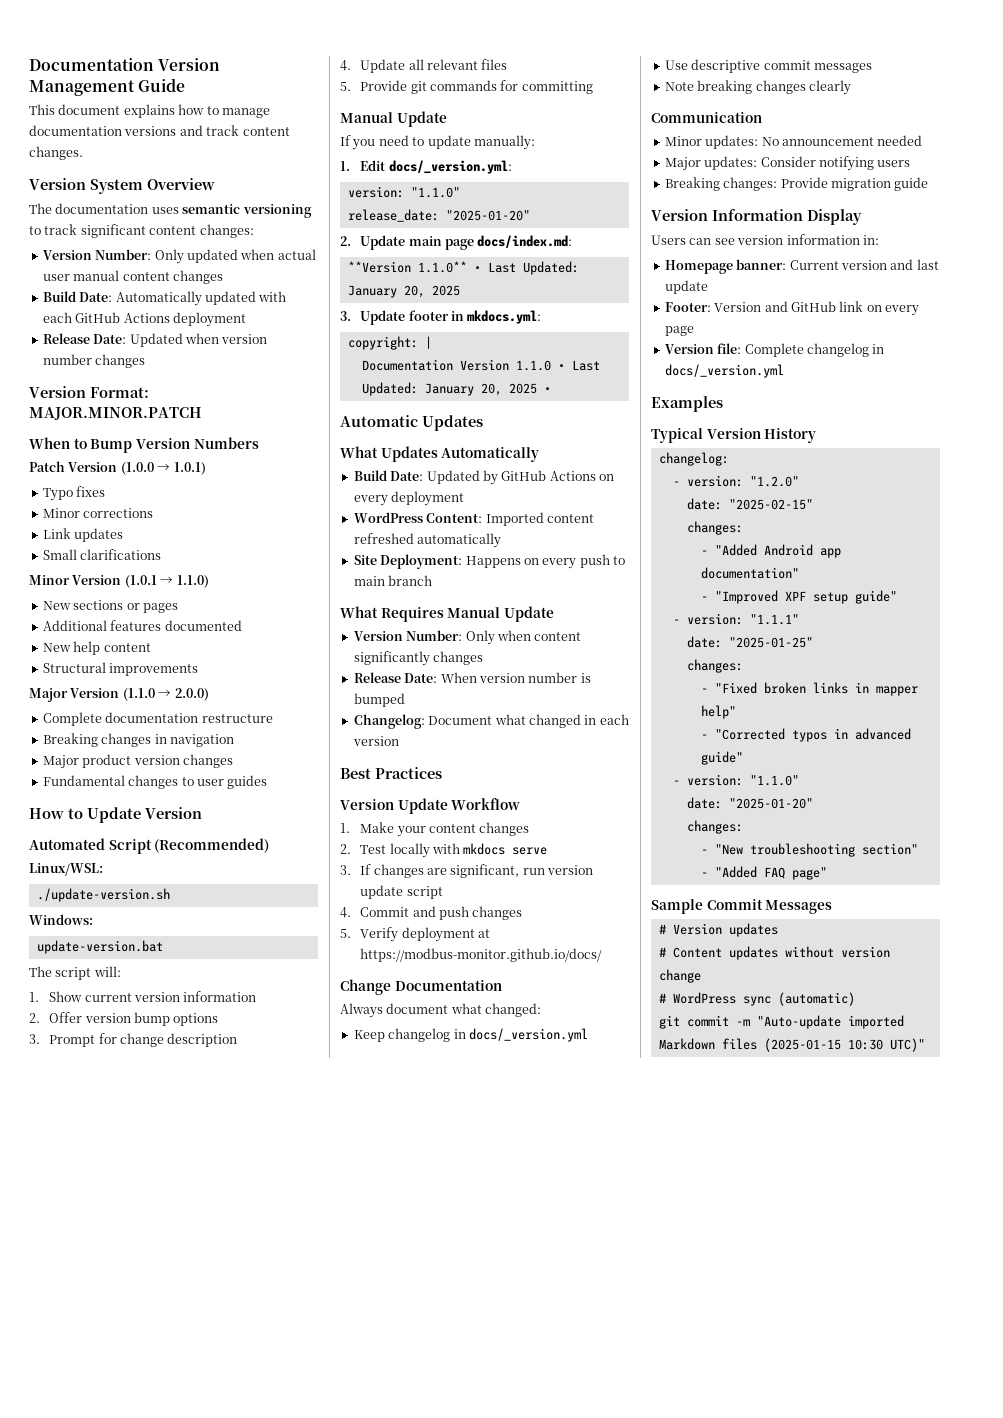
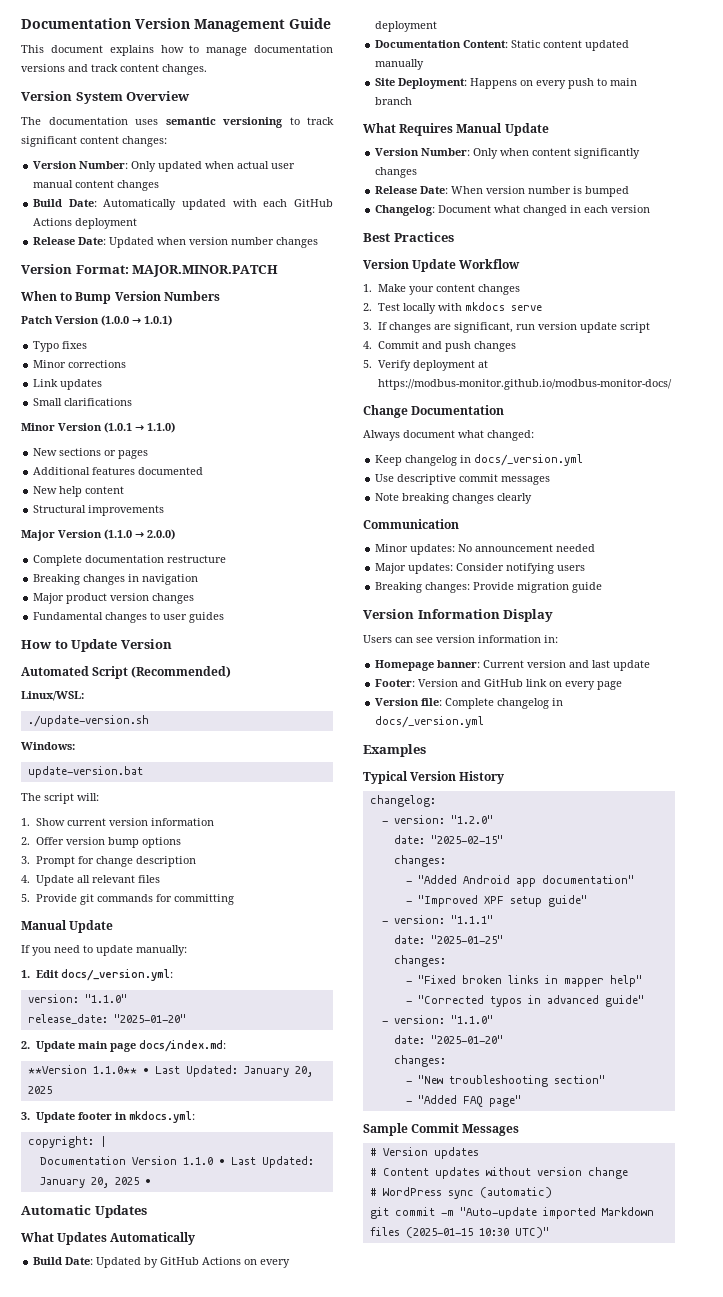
- WordPress Content: Imported content refreshed automatically
+ Documentation Content: Static content updated manually
- 5. Verify deployment at https://modbus-monitor.github.io/docs/
+ 5. Verify deployment at https://modbus-monitor.github.io/modbus-monitor-docs/

